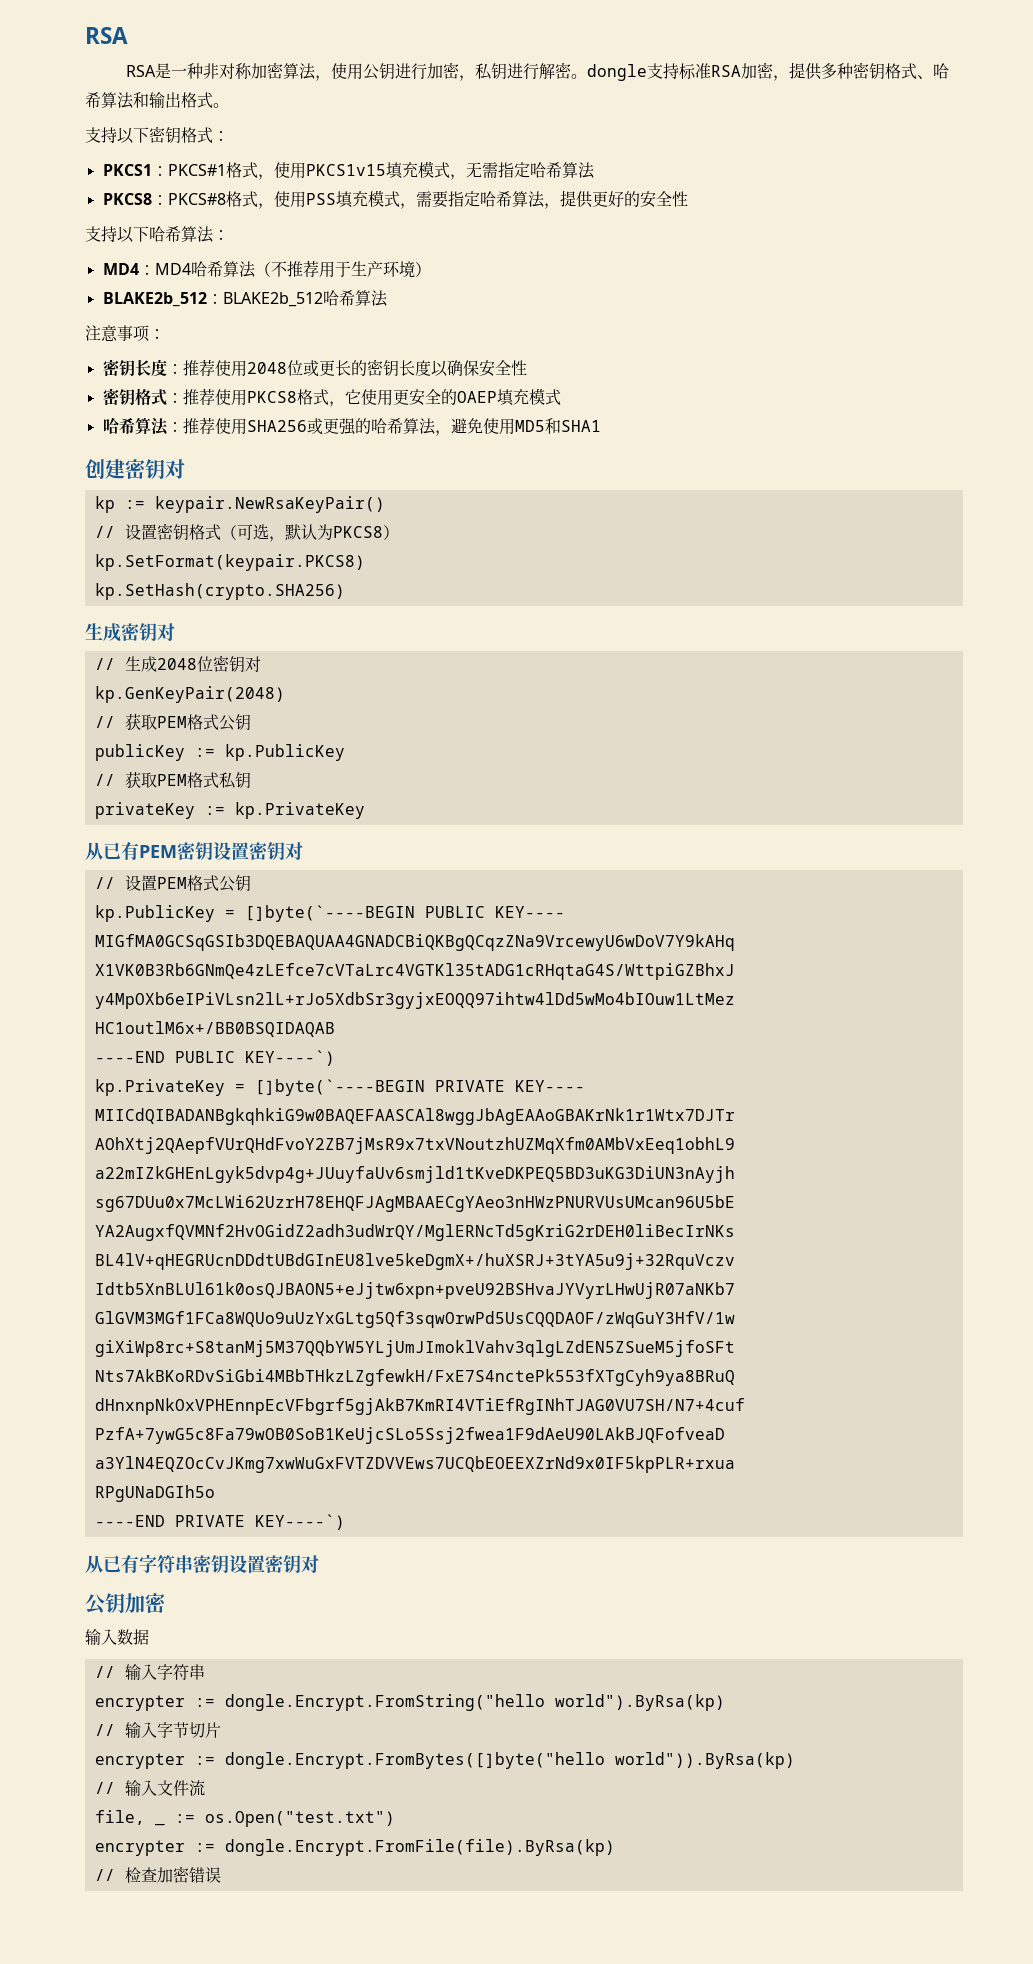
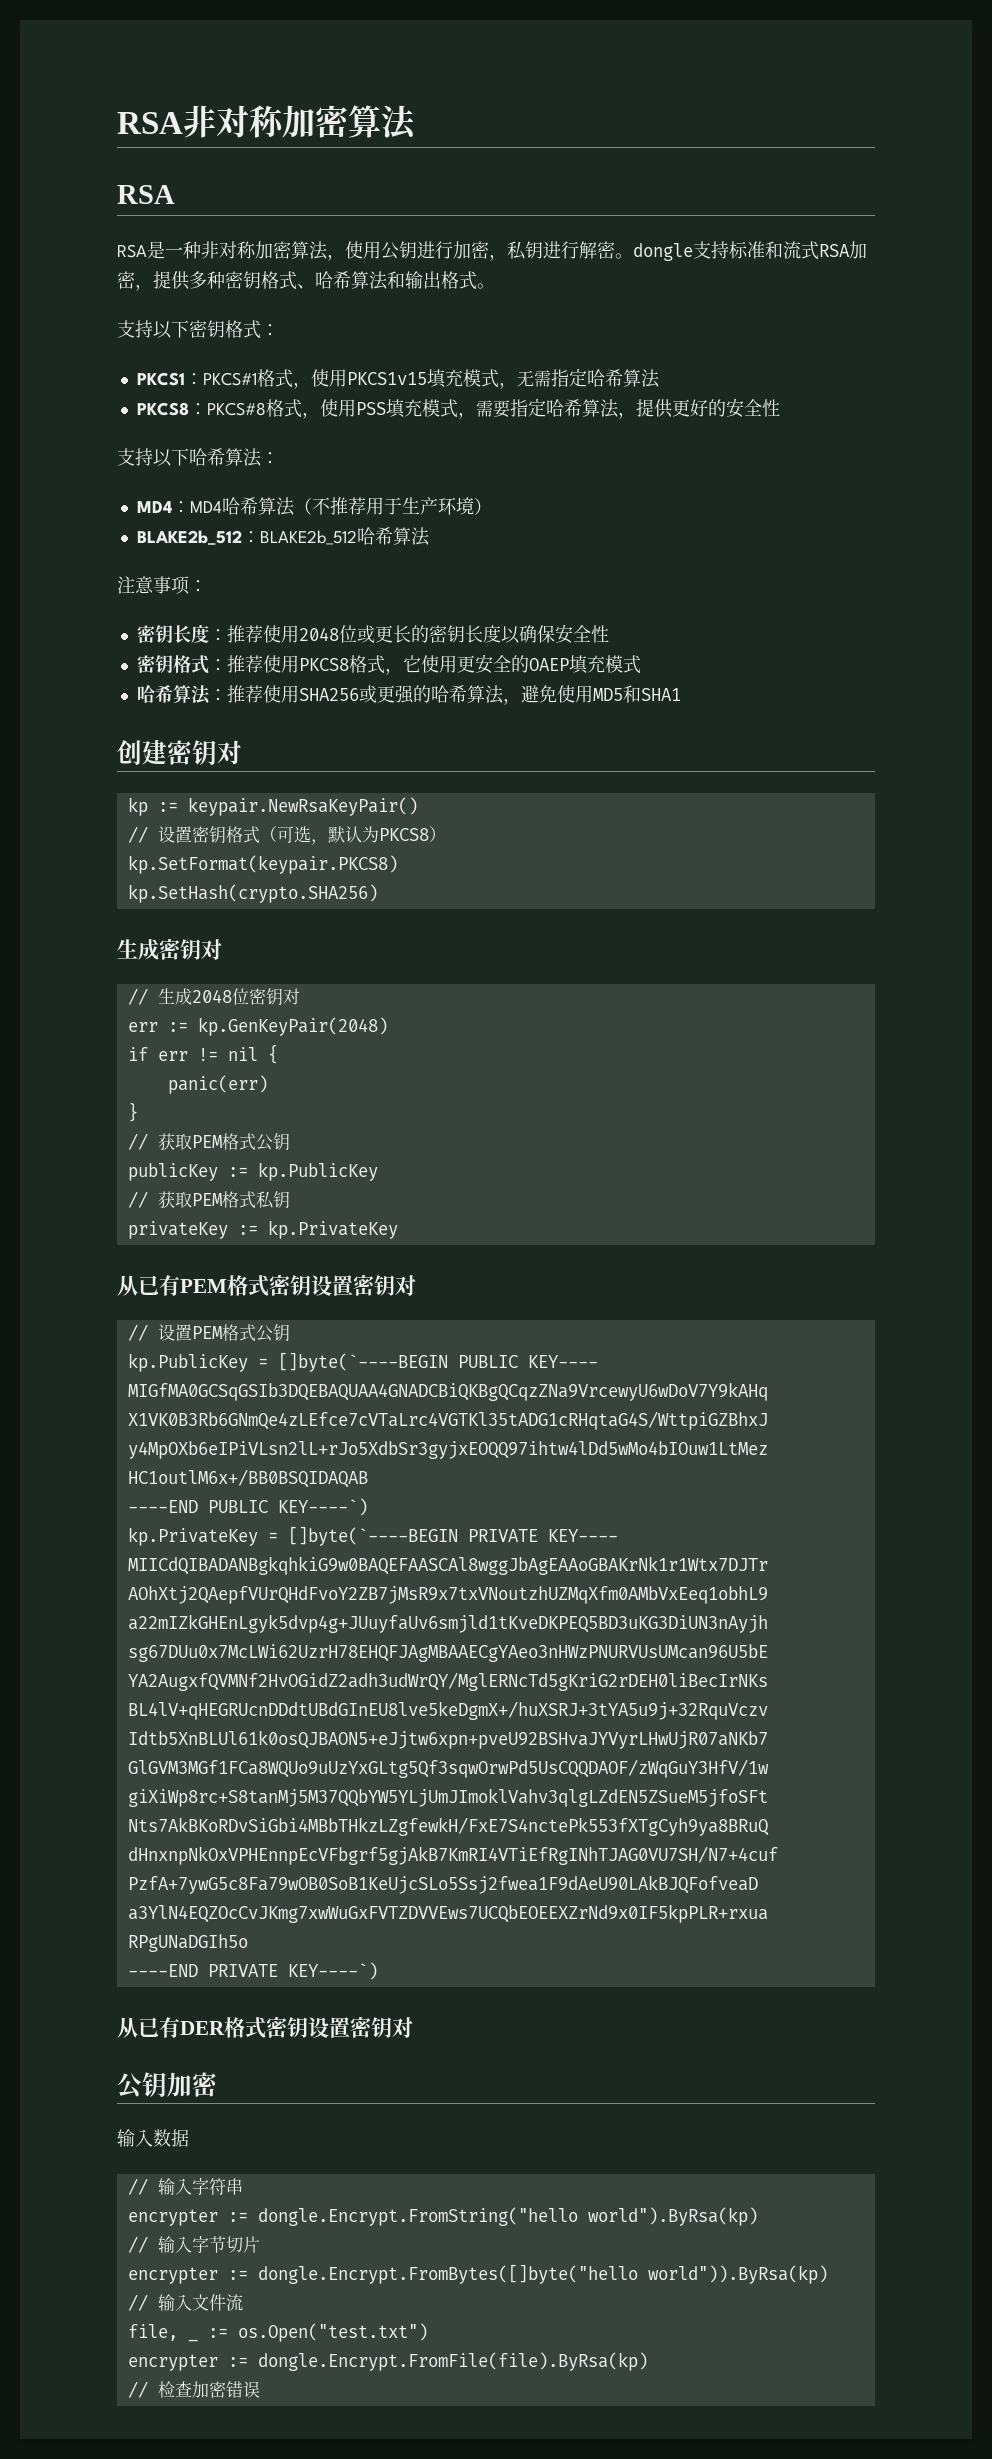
+ RSA非对称加密算法
- RSA是一种非对称加密算法，使用公钥进行加密，私钥进行解密。dongle支持标准RSA加密，提供多种密钥格式、哈希算法和输出格式。
+ RSA是一种非对称加密算法，使用公钥进行加密，私钥进行解密。dongle支持标准和流式RSA加密，提供多种密钥格式、哈希算法和输出格式。
- kp.GenKeyPair(2048)
+ err := kp.GenKeyPair(2048)
+ if err != nil {
+ panic(err)
+ }
- 从已有PEM密钥设置密钥对
+ 从已有PEM格式密钥设置密钥对
- 从已有字符串密钥设置密钥对
+ 从已有DER格式密钥设置密钥对

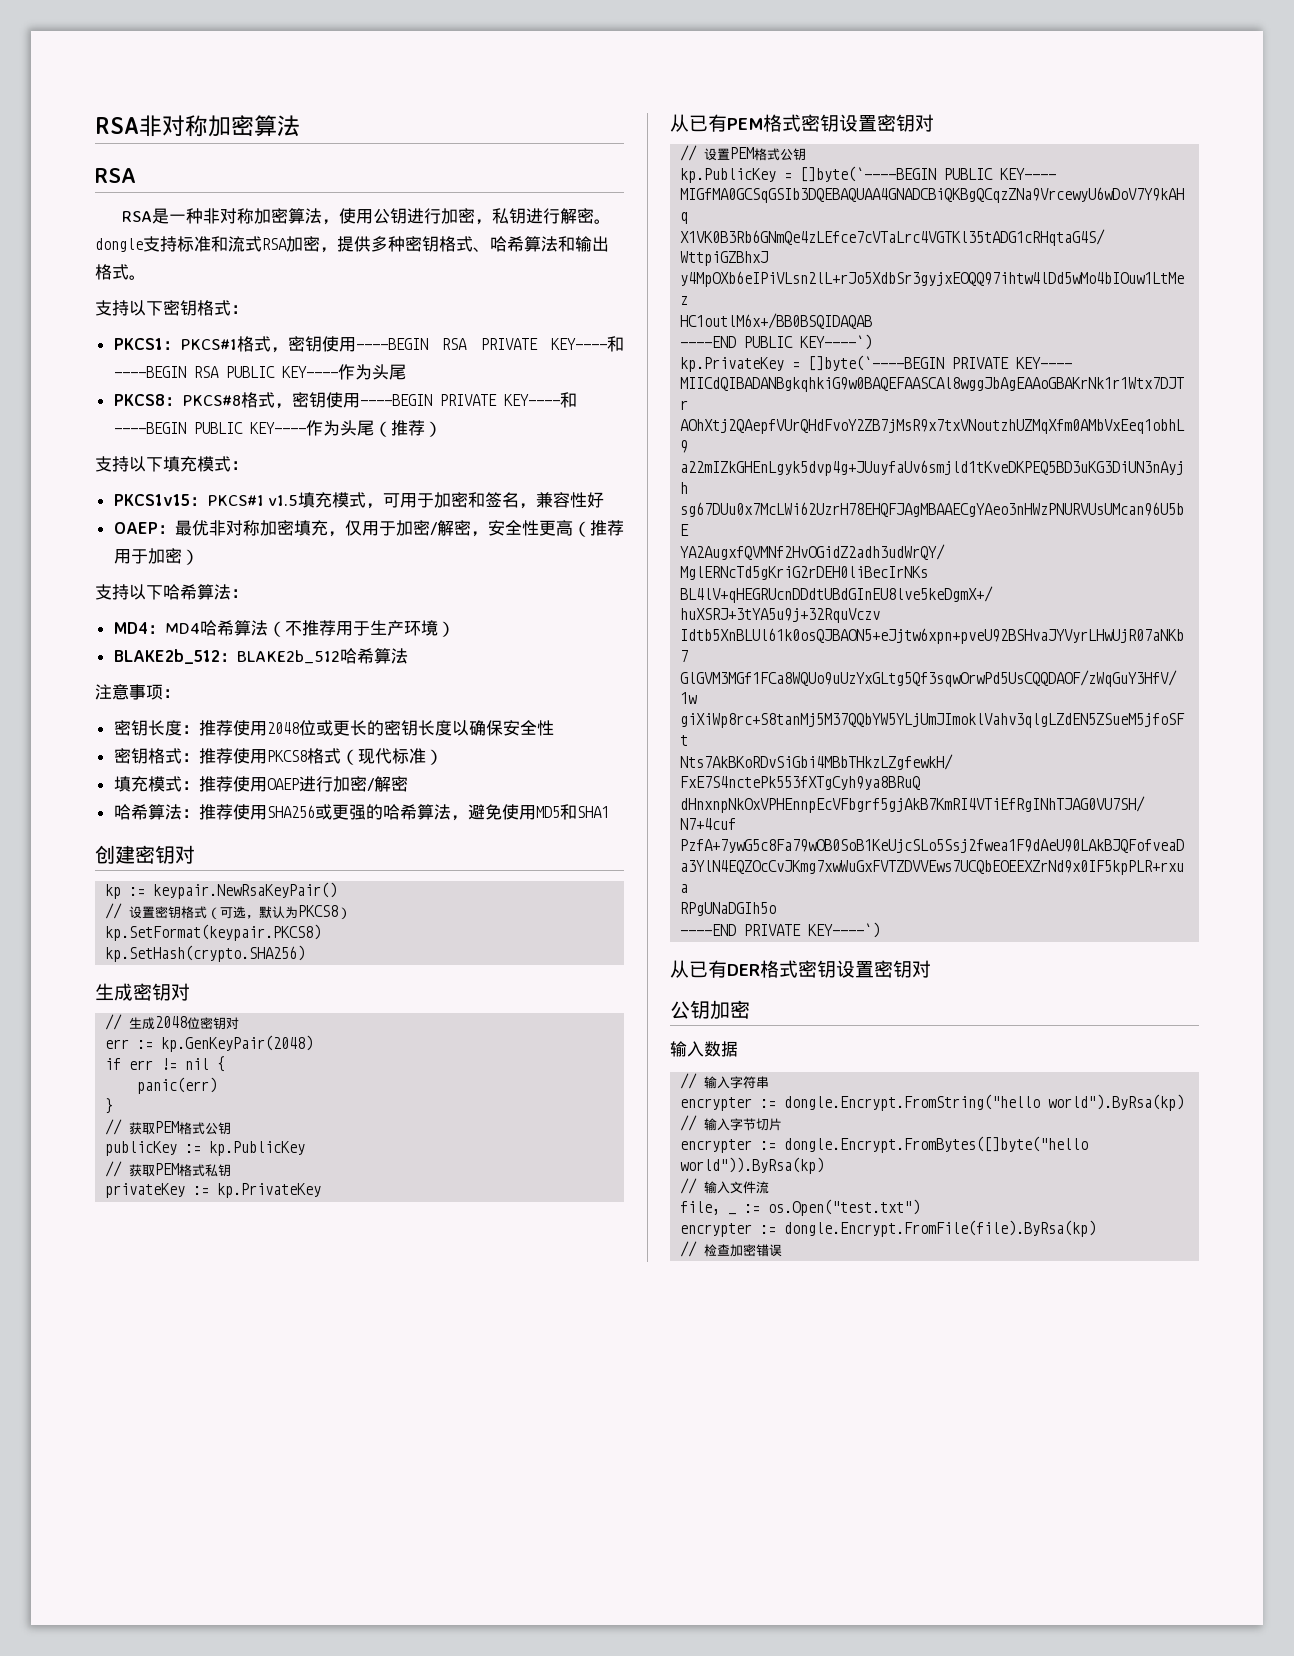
- PKCS1：PKCS#1格式，使用PKCS1v15填充模式，无需指定哈希算法
- PKCS8：PKCS#8格式，使用PSS填充模式，需要指定哈希算法，提供更好的安全性
+ PKCS1：PKCS#1格式，密钥使用----BEGIN RSA PRIVATE KEY----和----BEGIN RSA PUBLIC KEY----作为头尾
+ PKCS8：PKCS#8格式，密钥使用----BEGIN PRIVATE KEY----和----BEGIN PUBLIC KEY----作为头尾（推荐）
+ 支持以下填充模式：
+ PKCS1v15：PKCS#1 v1.5填充模式，可用于加密和签名，兼容性好
+ OAEP：最优非对称加密填充，仅用于加密/解密，安全性更高（推荐用于加密）
- 密钥格式：推荐使用PKCS8格式，它使用更安全的OAEP填充模式
+ 密钥格式：推荐使用PKCS8格式（现代标准）
+ 填充模式：推荐使用OAEP进行加密/解密

